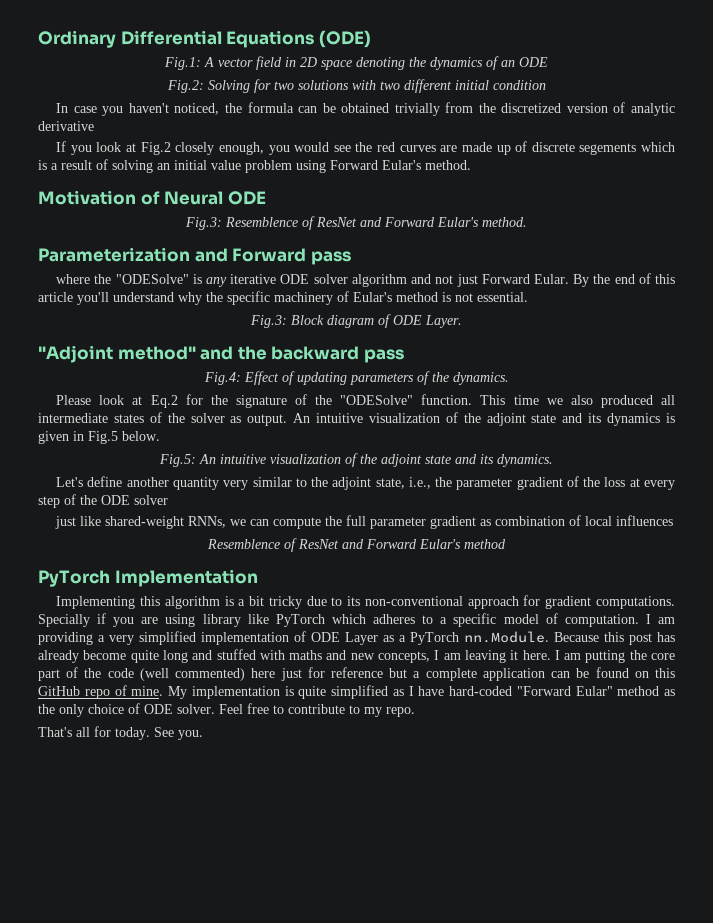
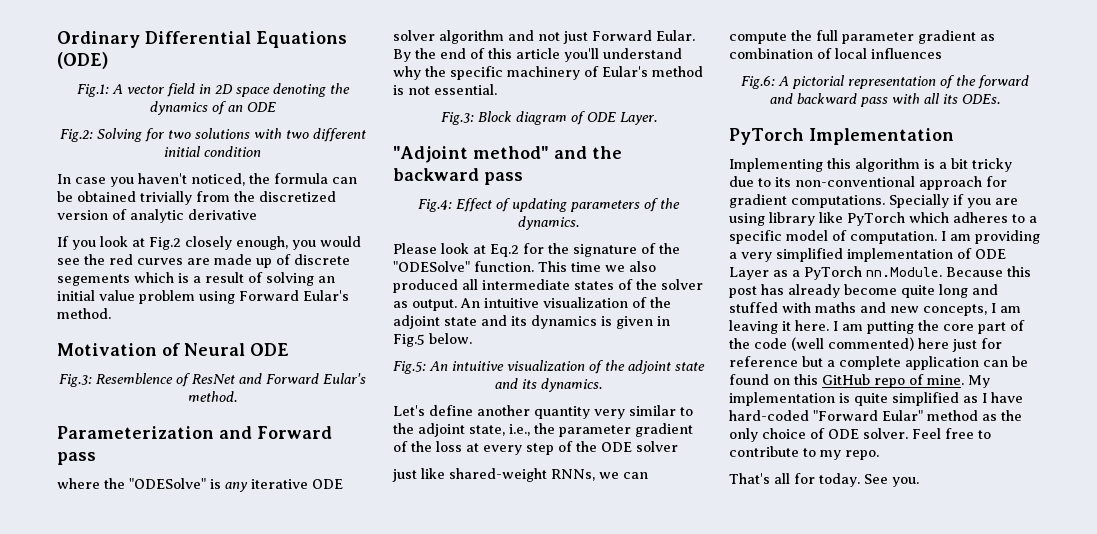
- Resemblence of ResNet and Forward Eular's method
+ Fig.6: A pictorial representation of the forward and backward pass with all its ODEs.

